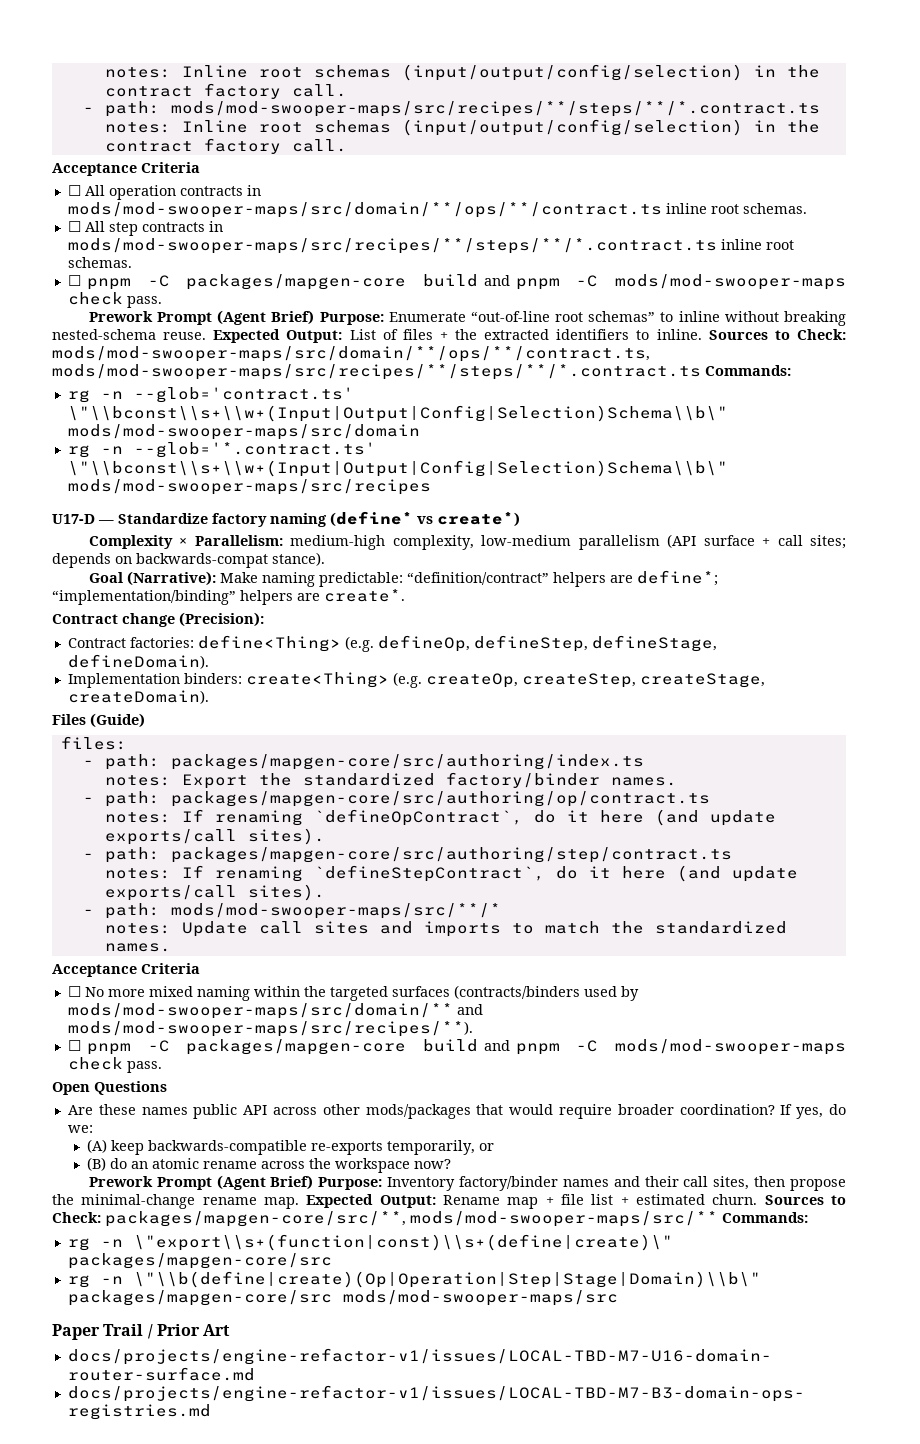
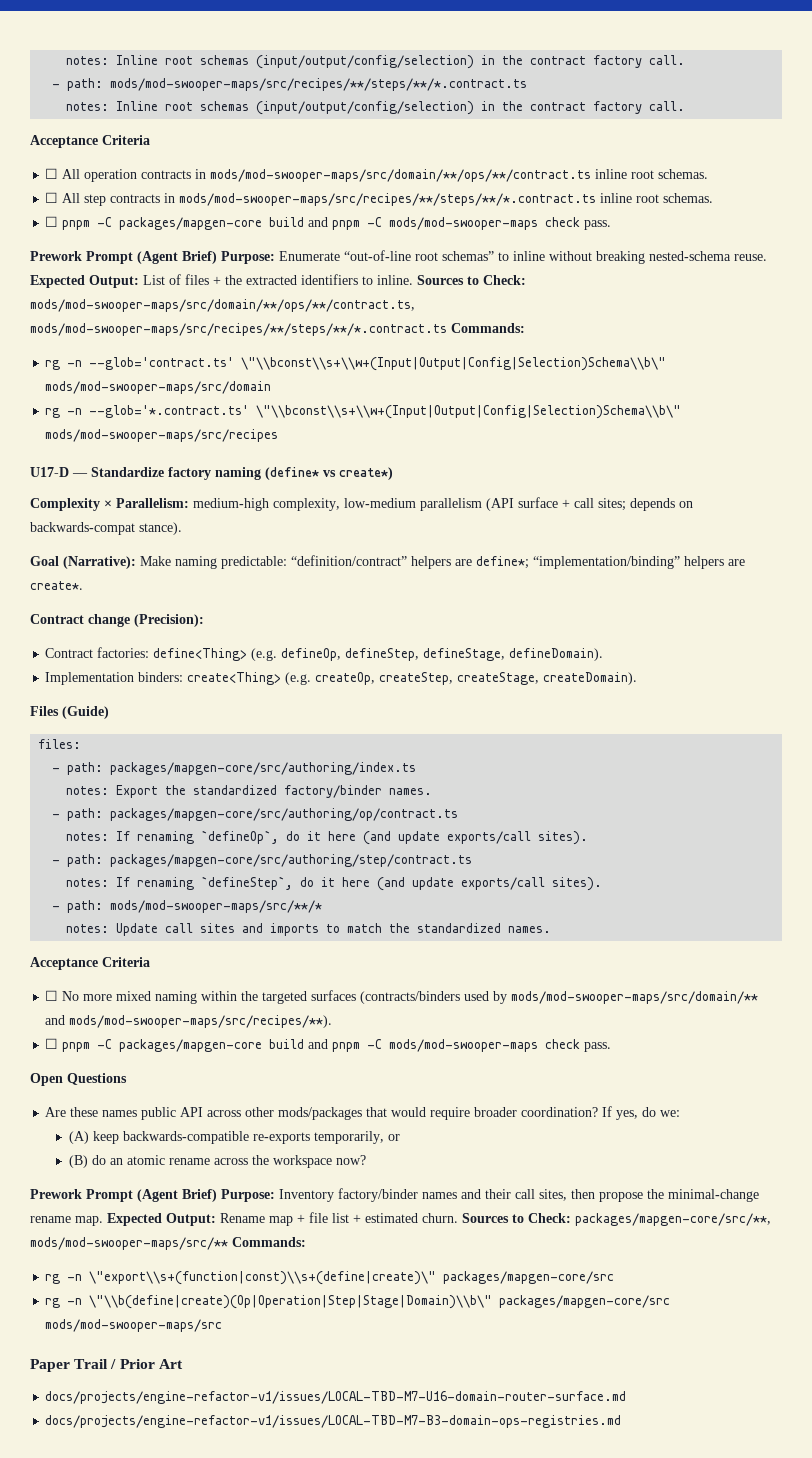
- notes: If renaming `defineOpContract`, do it here (and update exports/call sites).
+ notes: If renaming `defineOp`, do it here (and update exports/call sites).
- notes: If renaming `defineStepContract`, do it here (and update exports/call sites).
+ notes: If renaming `defineStep`, do it here (and update exports/call sites).

